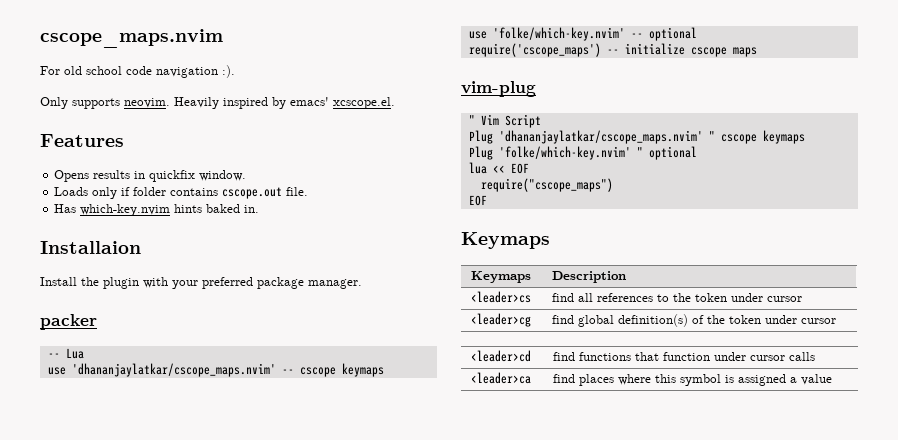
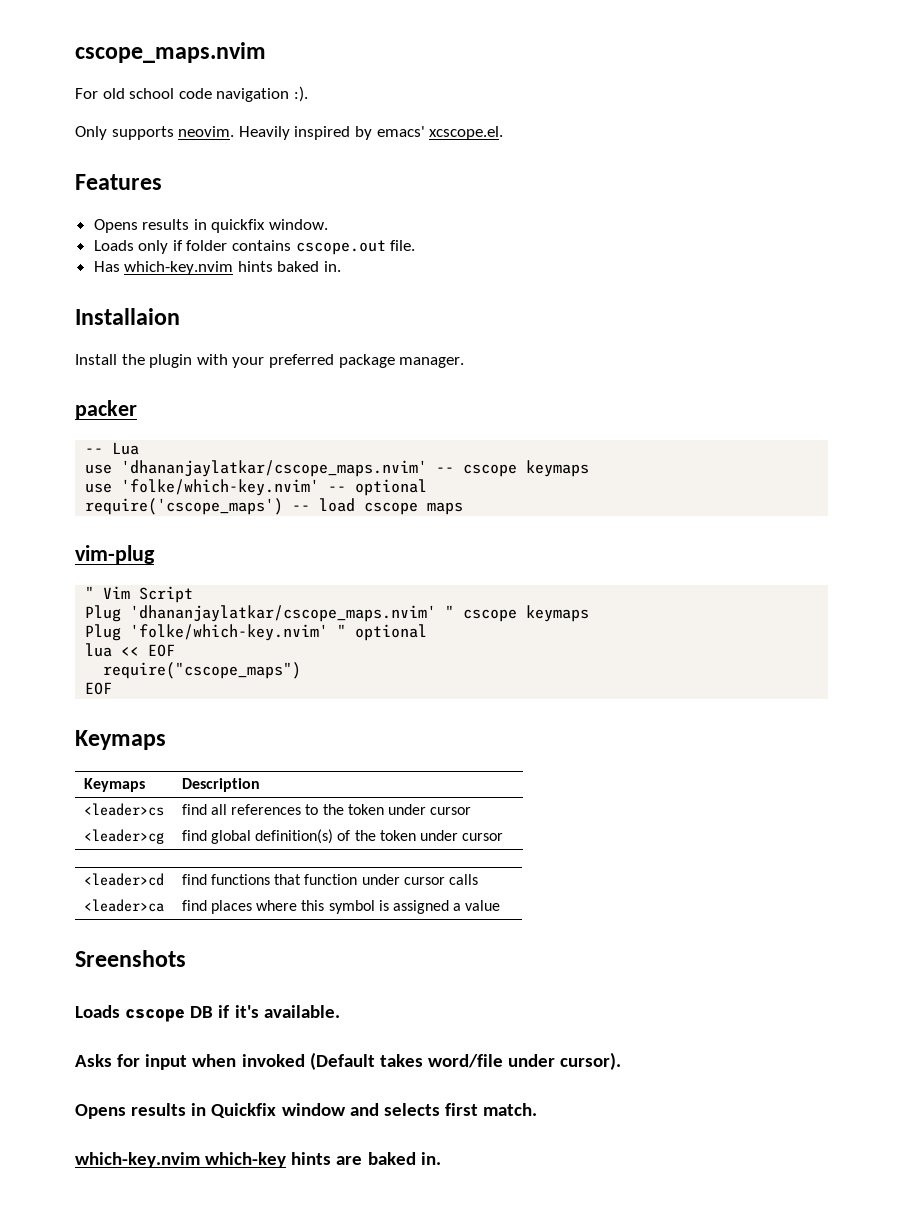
- require('cscope_maps') -- initialize cscope maps
+ require('cscope_maps') -- load cscope maps
+ Sreenshots
+ Loads cscope DB if it's available.
+ Asks for input when invoked (Default takes word/file under cursor).
+ Opens results in Quickfix window and selects first match.
+ which-key.nvim which-key hints are baked in.

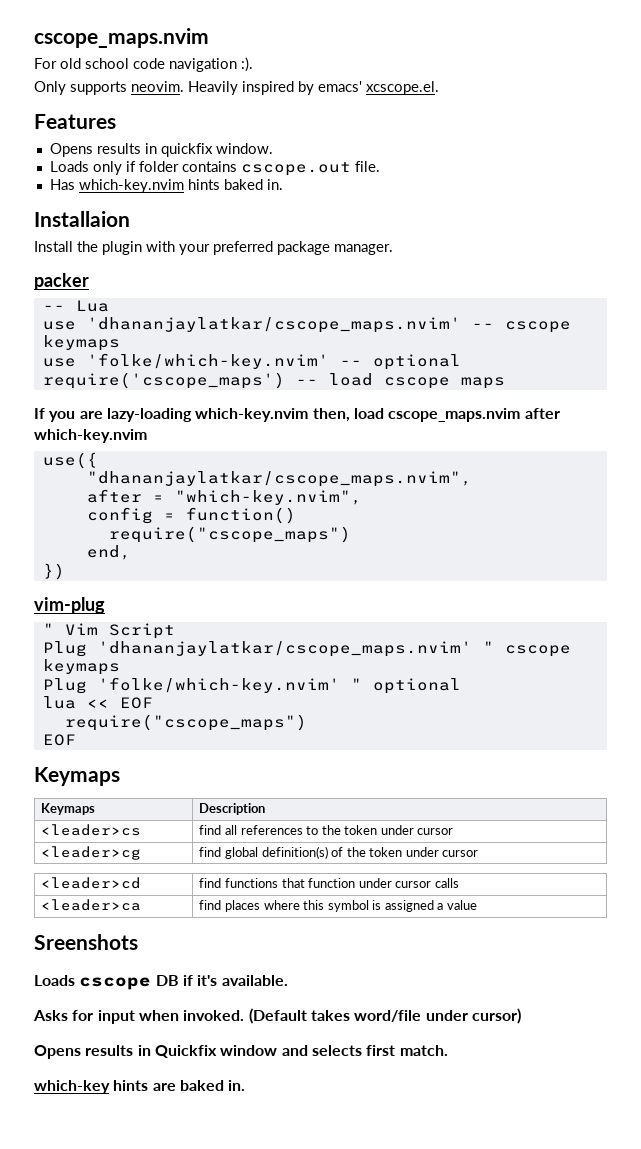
+ If you are lazy-loading which-key.nvim then, load cscope_maps.nvim after which-key.nvim
+ use({
+ "dhananjaylatkar/cscope_maps.nvim",
+ after = "which-key.nvim",
+ config = function()
+ require("cscope_maps")
+ end,
+ })
- Asks for input when invoked (Default takes word/file under cursor).
+ Asks for input when invoked. (Default takes word/file under cursor)
- which-key.nvim which-key hints are baked in.
+ which-key hints are baked in.

